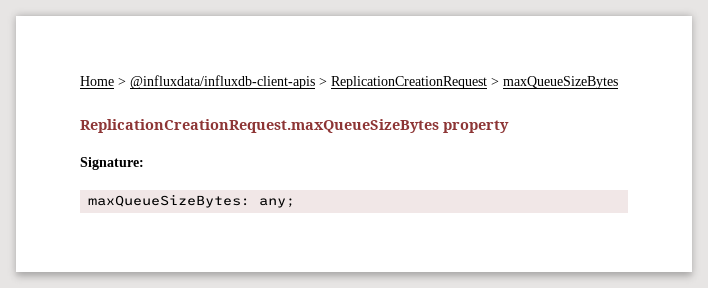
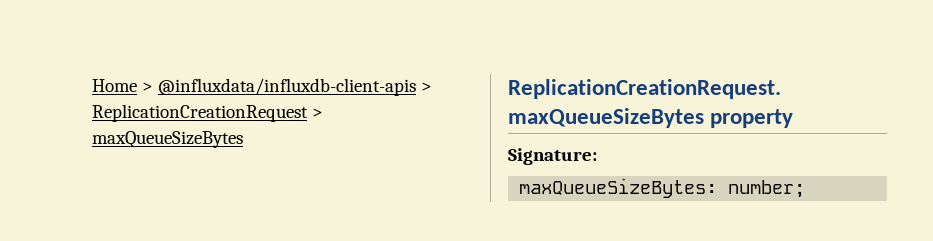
- maxQueueSizeBytes: any;
+ maxQueueSizeBytes: number;

